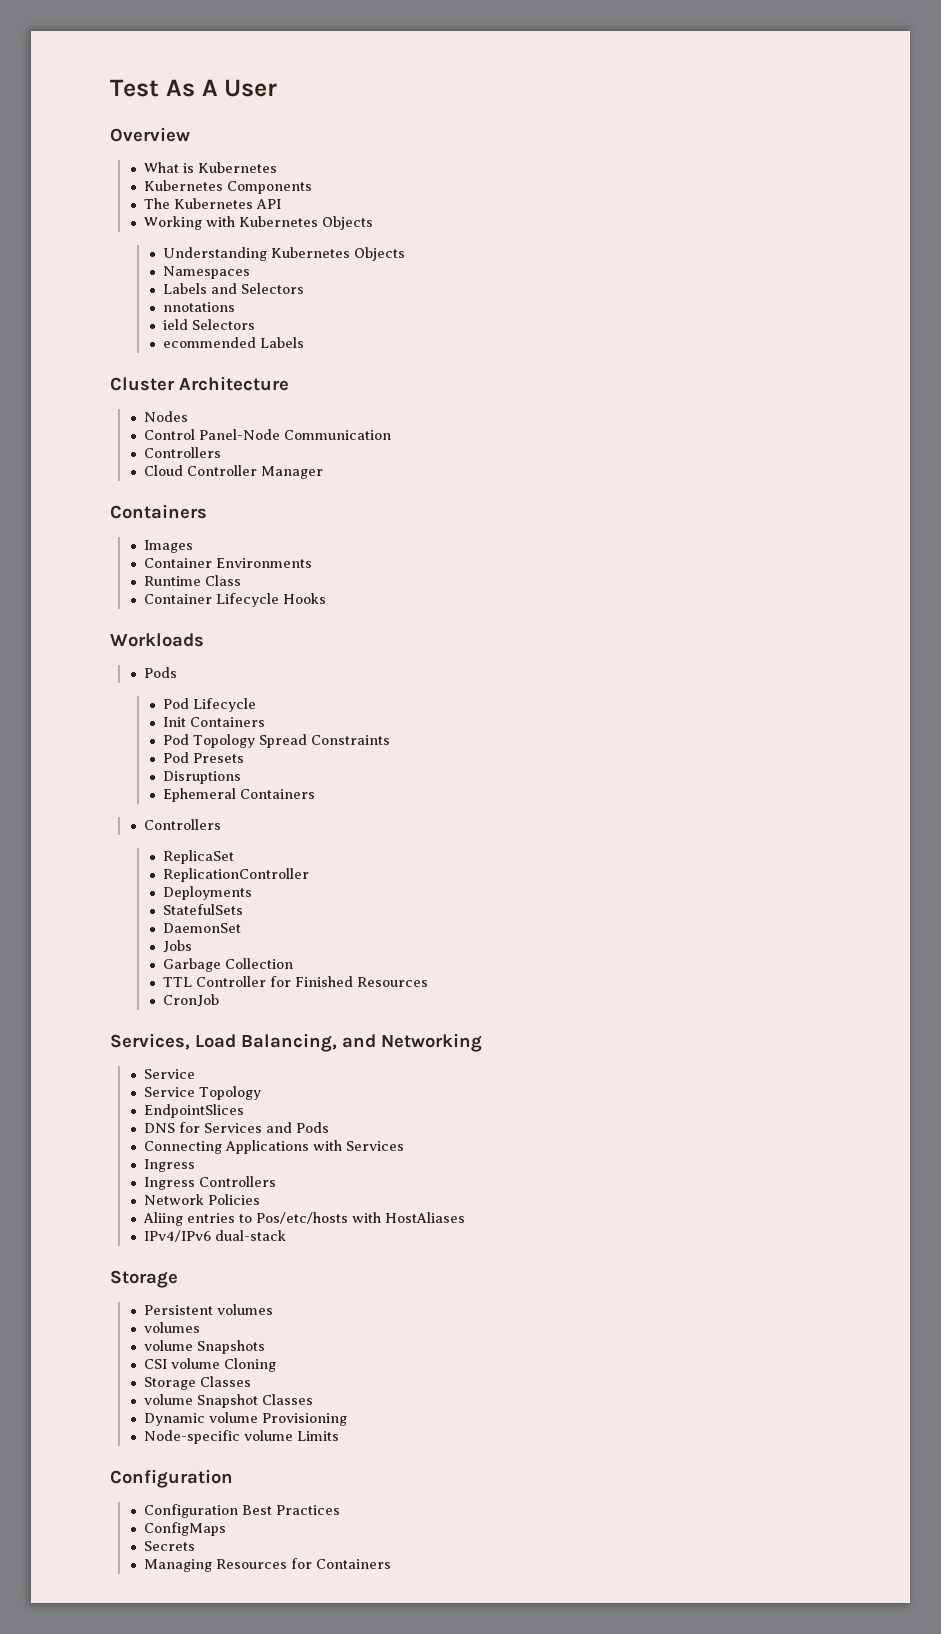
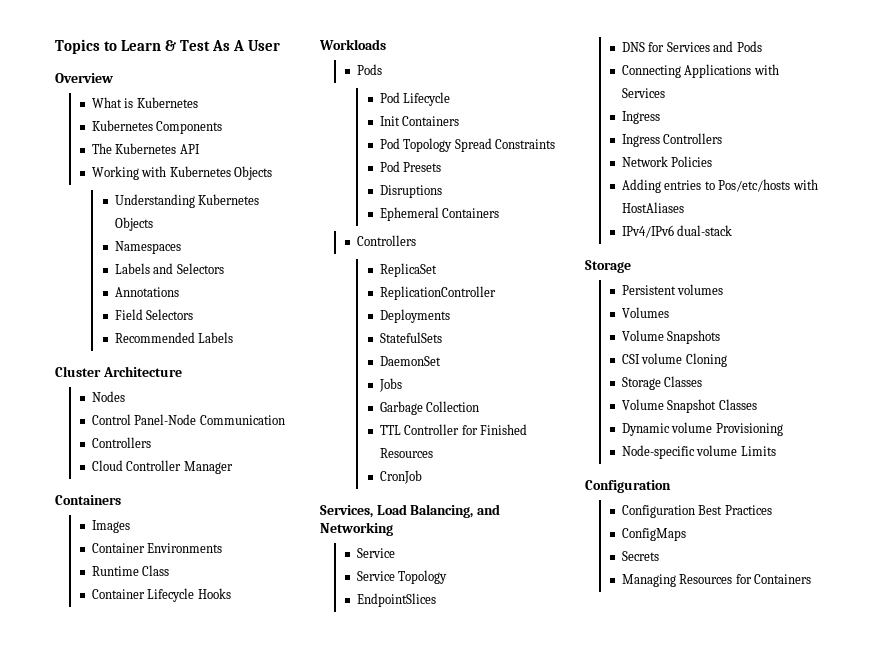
- Test As A User
+ Topics to Learn & Test As A User
- nnotations
- ield Selectors
- ecommended Labels
+ Annotations
+ Field Selectors
+ Recommended Labels
- Aliing entries to Pos/etc/hosts with HostAliases
+ Adding entries to Pos/etc/hosts with HostAliases
  Persistent volumes
- volumes
- volume Snapshots
+ Volumes
+ Volume Snapshots
- volume Snapshot Classes
+ Volume Snapshot Classes

